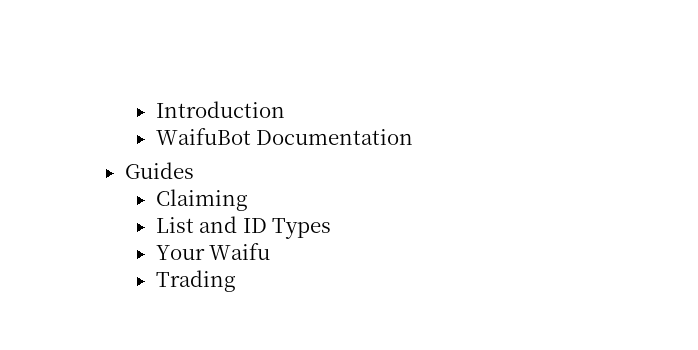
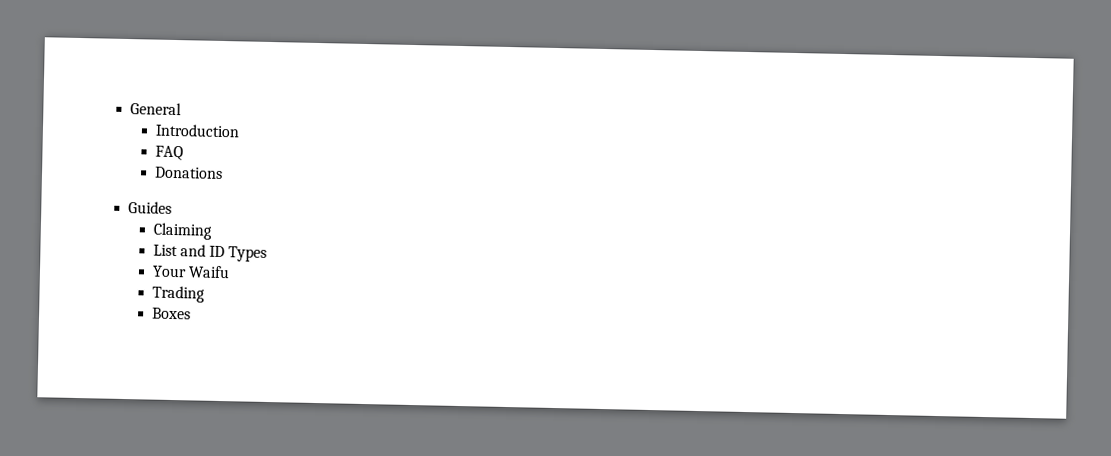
+ General
- WaifuBot Documentation
+ FAQ
+ Donations
+ Boxes

